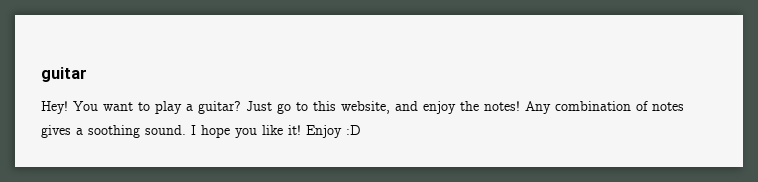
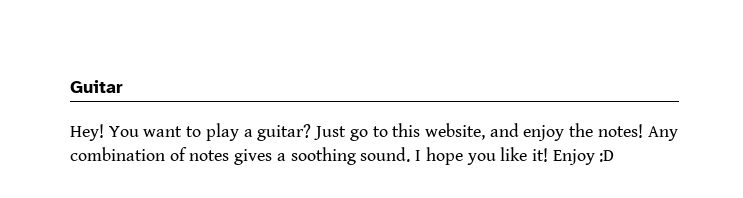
- guitar
+ Guitar

